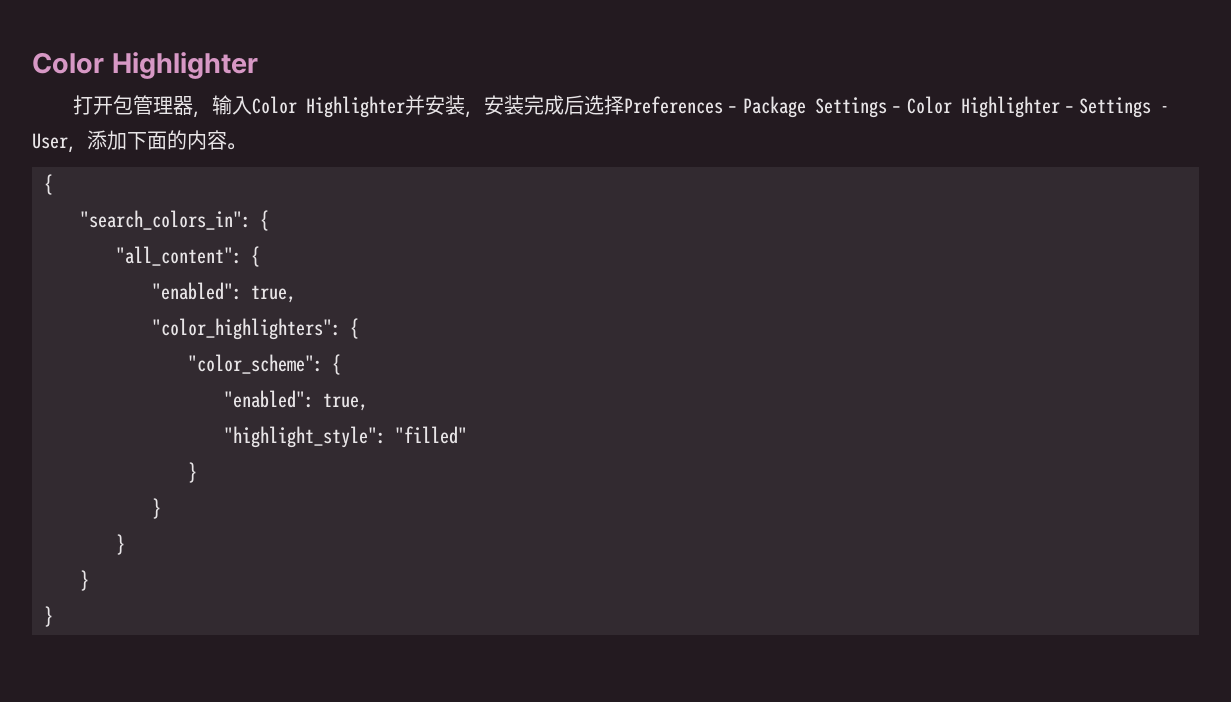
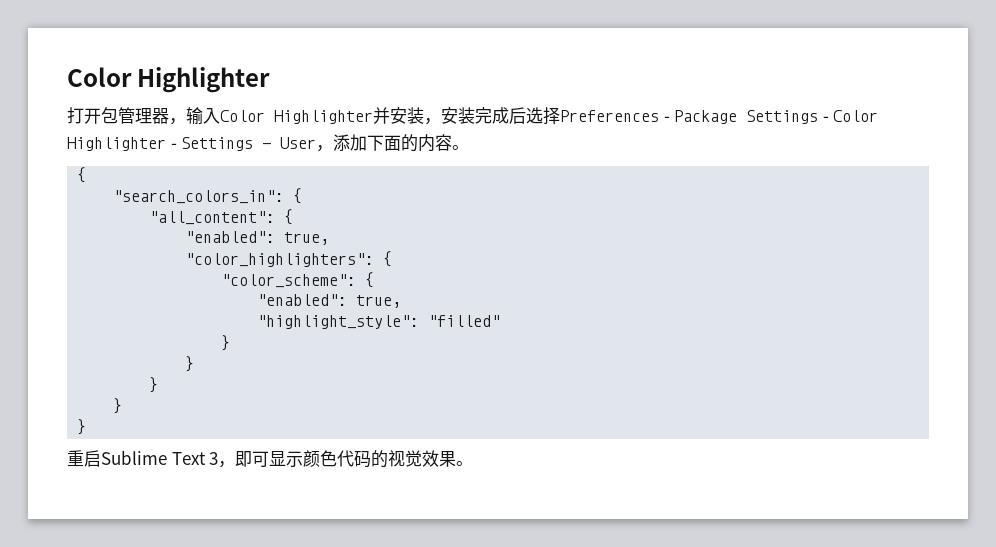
+ 重启Sublime Text 3，即可显示颜色代码的视觉效果。

